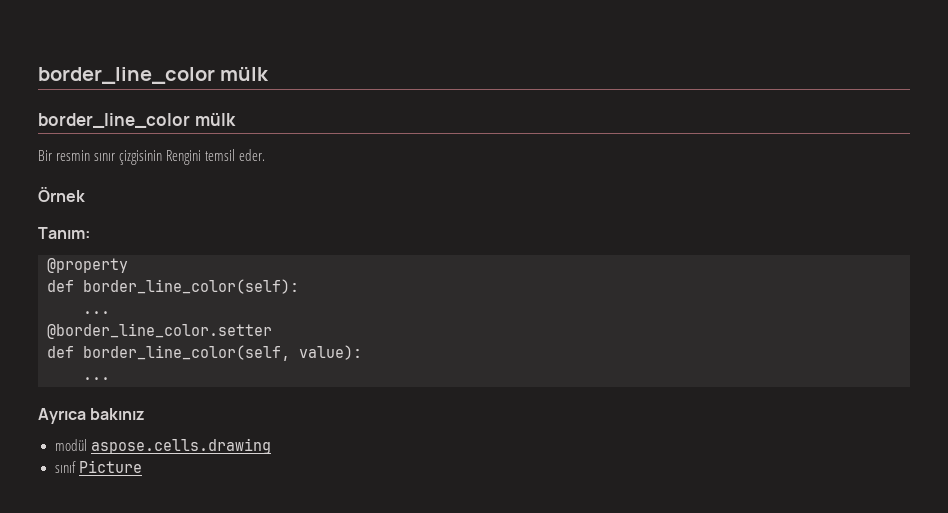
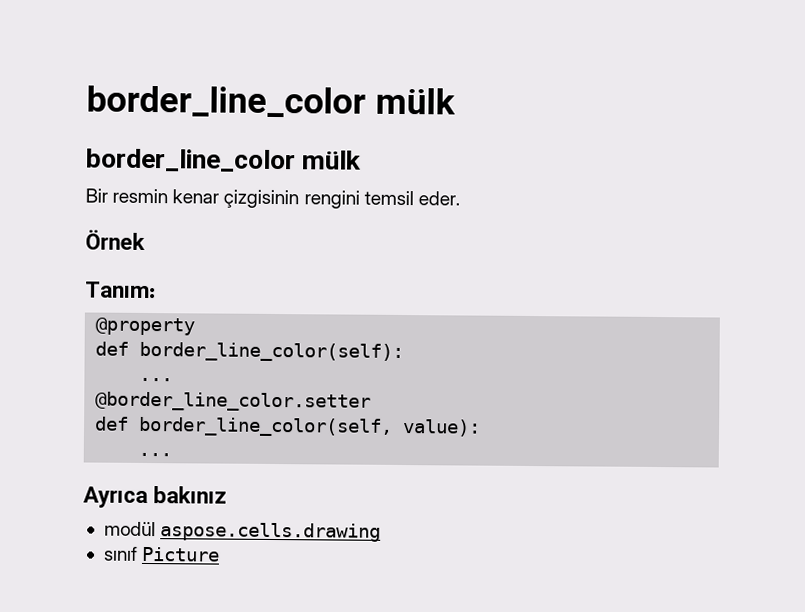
- Bir resmin sınır çizgisinin Rengini temsil eder.
+ Bir resmin kenar çizgisinin rengini temsil eder.

